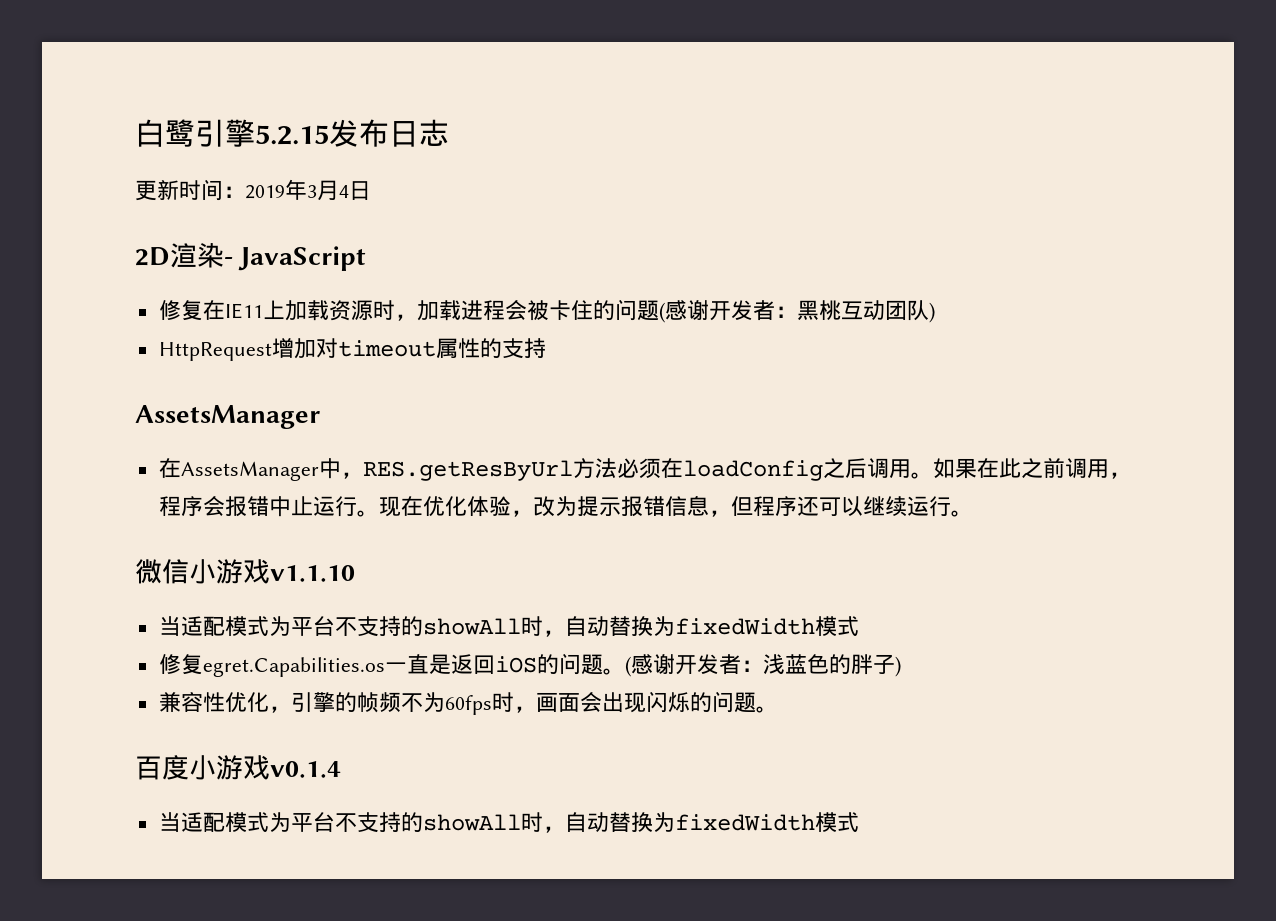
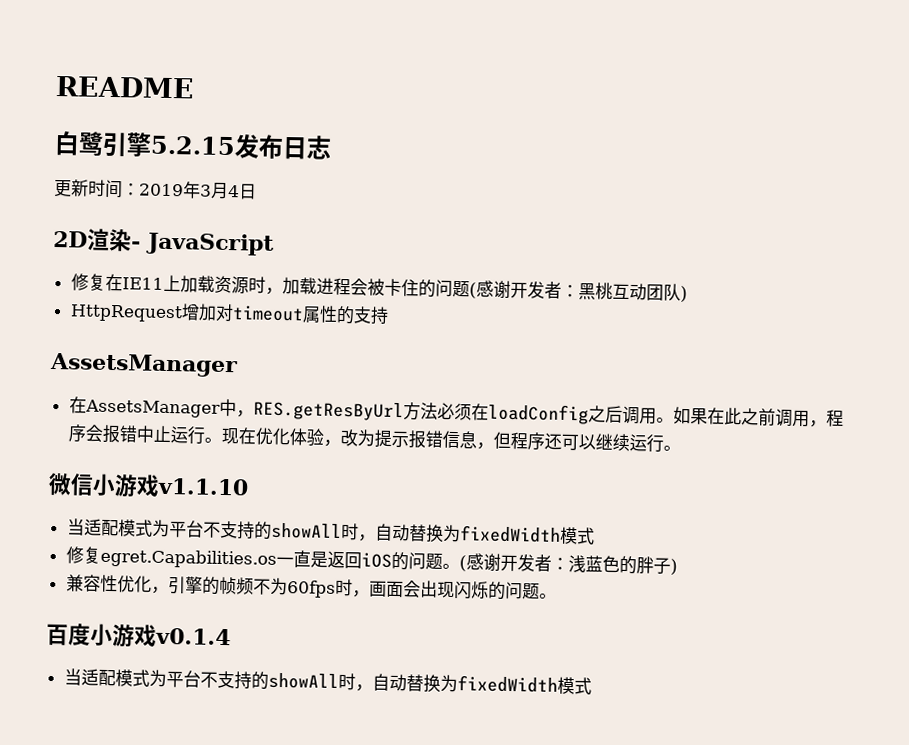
+ README

